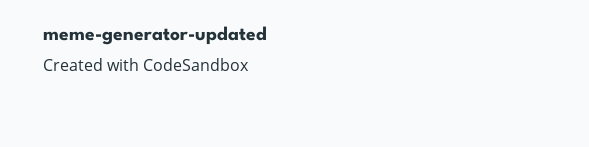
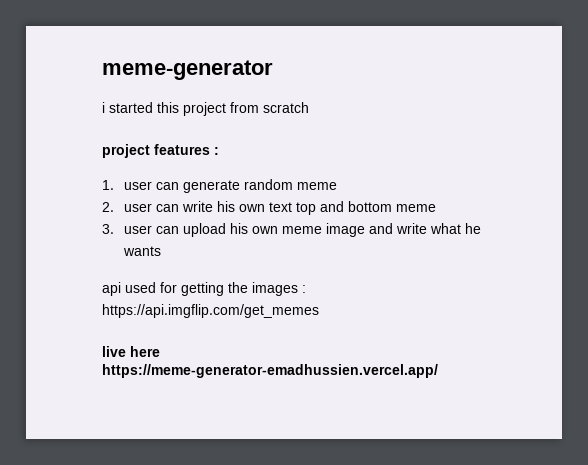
- meme-generator-updated
- Created with CodeSandbox
+ meme-generator
+ i started this project from scratch
+ project features :
+ 1. user can generate random meme
+ 2. user can write his own text top and bottom meme
+ 3. user can upload his own meme image and write what he wants
+ api used for getting the images : https://api.imgflip.com/get_memes
+ live here https://meme-generator-emadhussien.vercel.app/

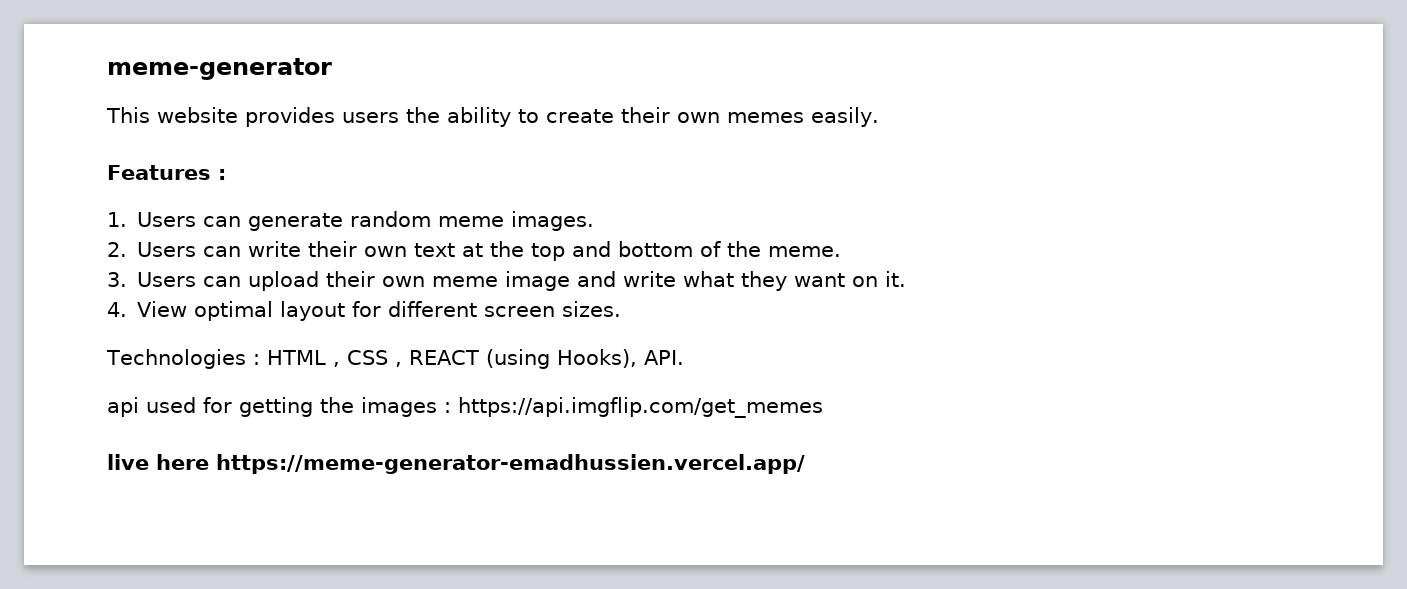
- i started this project from scratch
- project features :
+ This website provides users the ability to create their own memes easily.
+ Features :
- 1. user can generate random meme
+ 1. Users can generate random meme images.
- 2. user can write his own text top and bottom meme
+ 2. Users can write their own text at the top and bottom of the meme.
- 3. user can upload his own meme image and write what he wants
+ 3. Users can upload their own meme image and write what they want on it.
+ 4. View optimal layout for different screen sizes.
+ Technologies : HTML , CSS , REACT (using Hooks), API.

